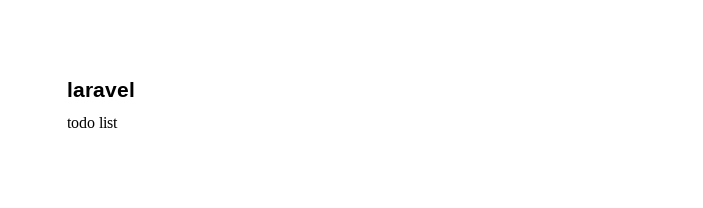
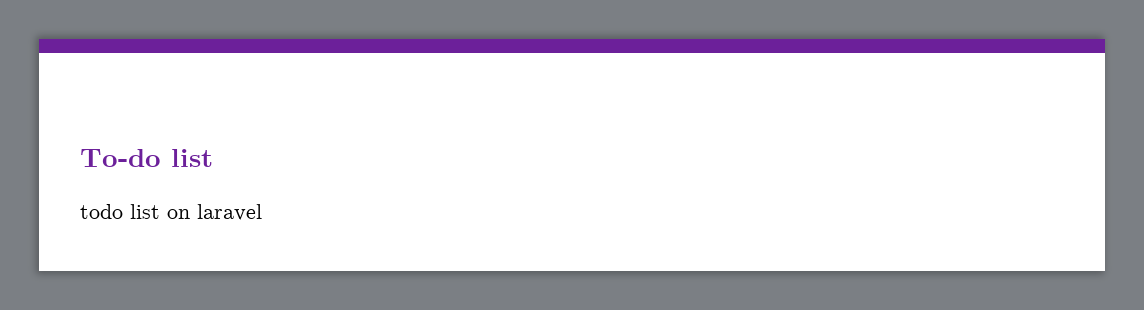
- laravel
+ To-do list
- todo list
+ todo list on laravel

